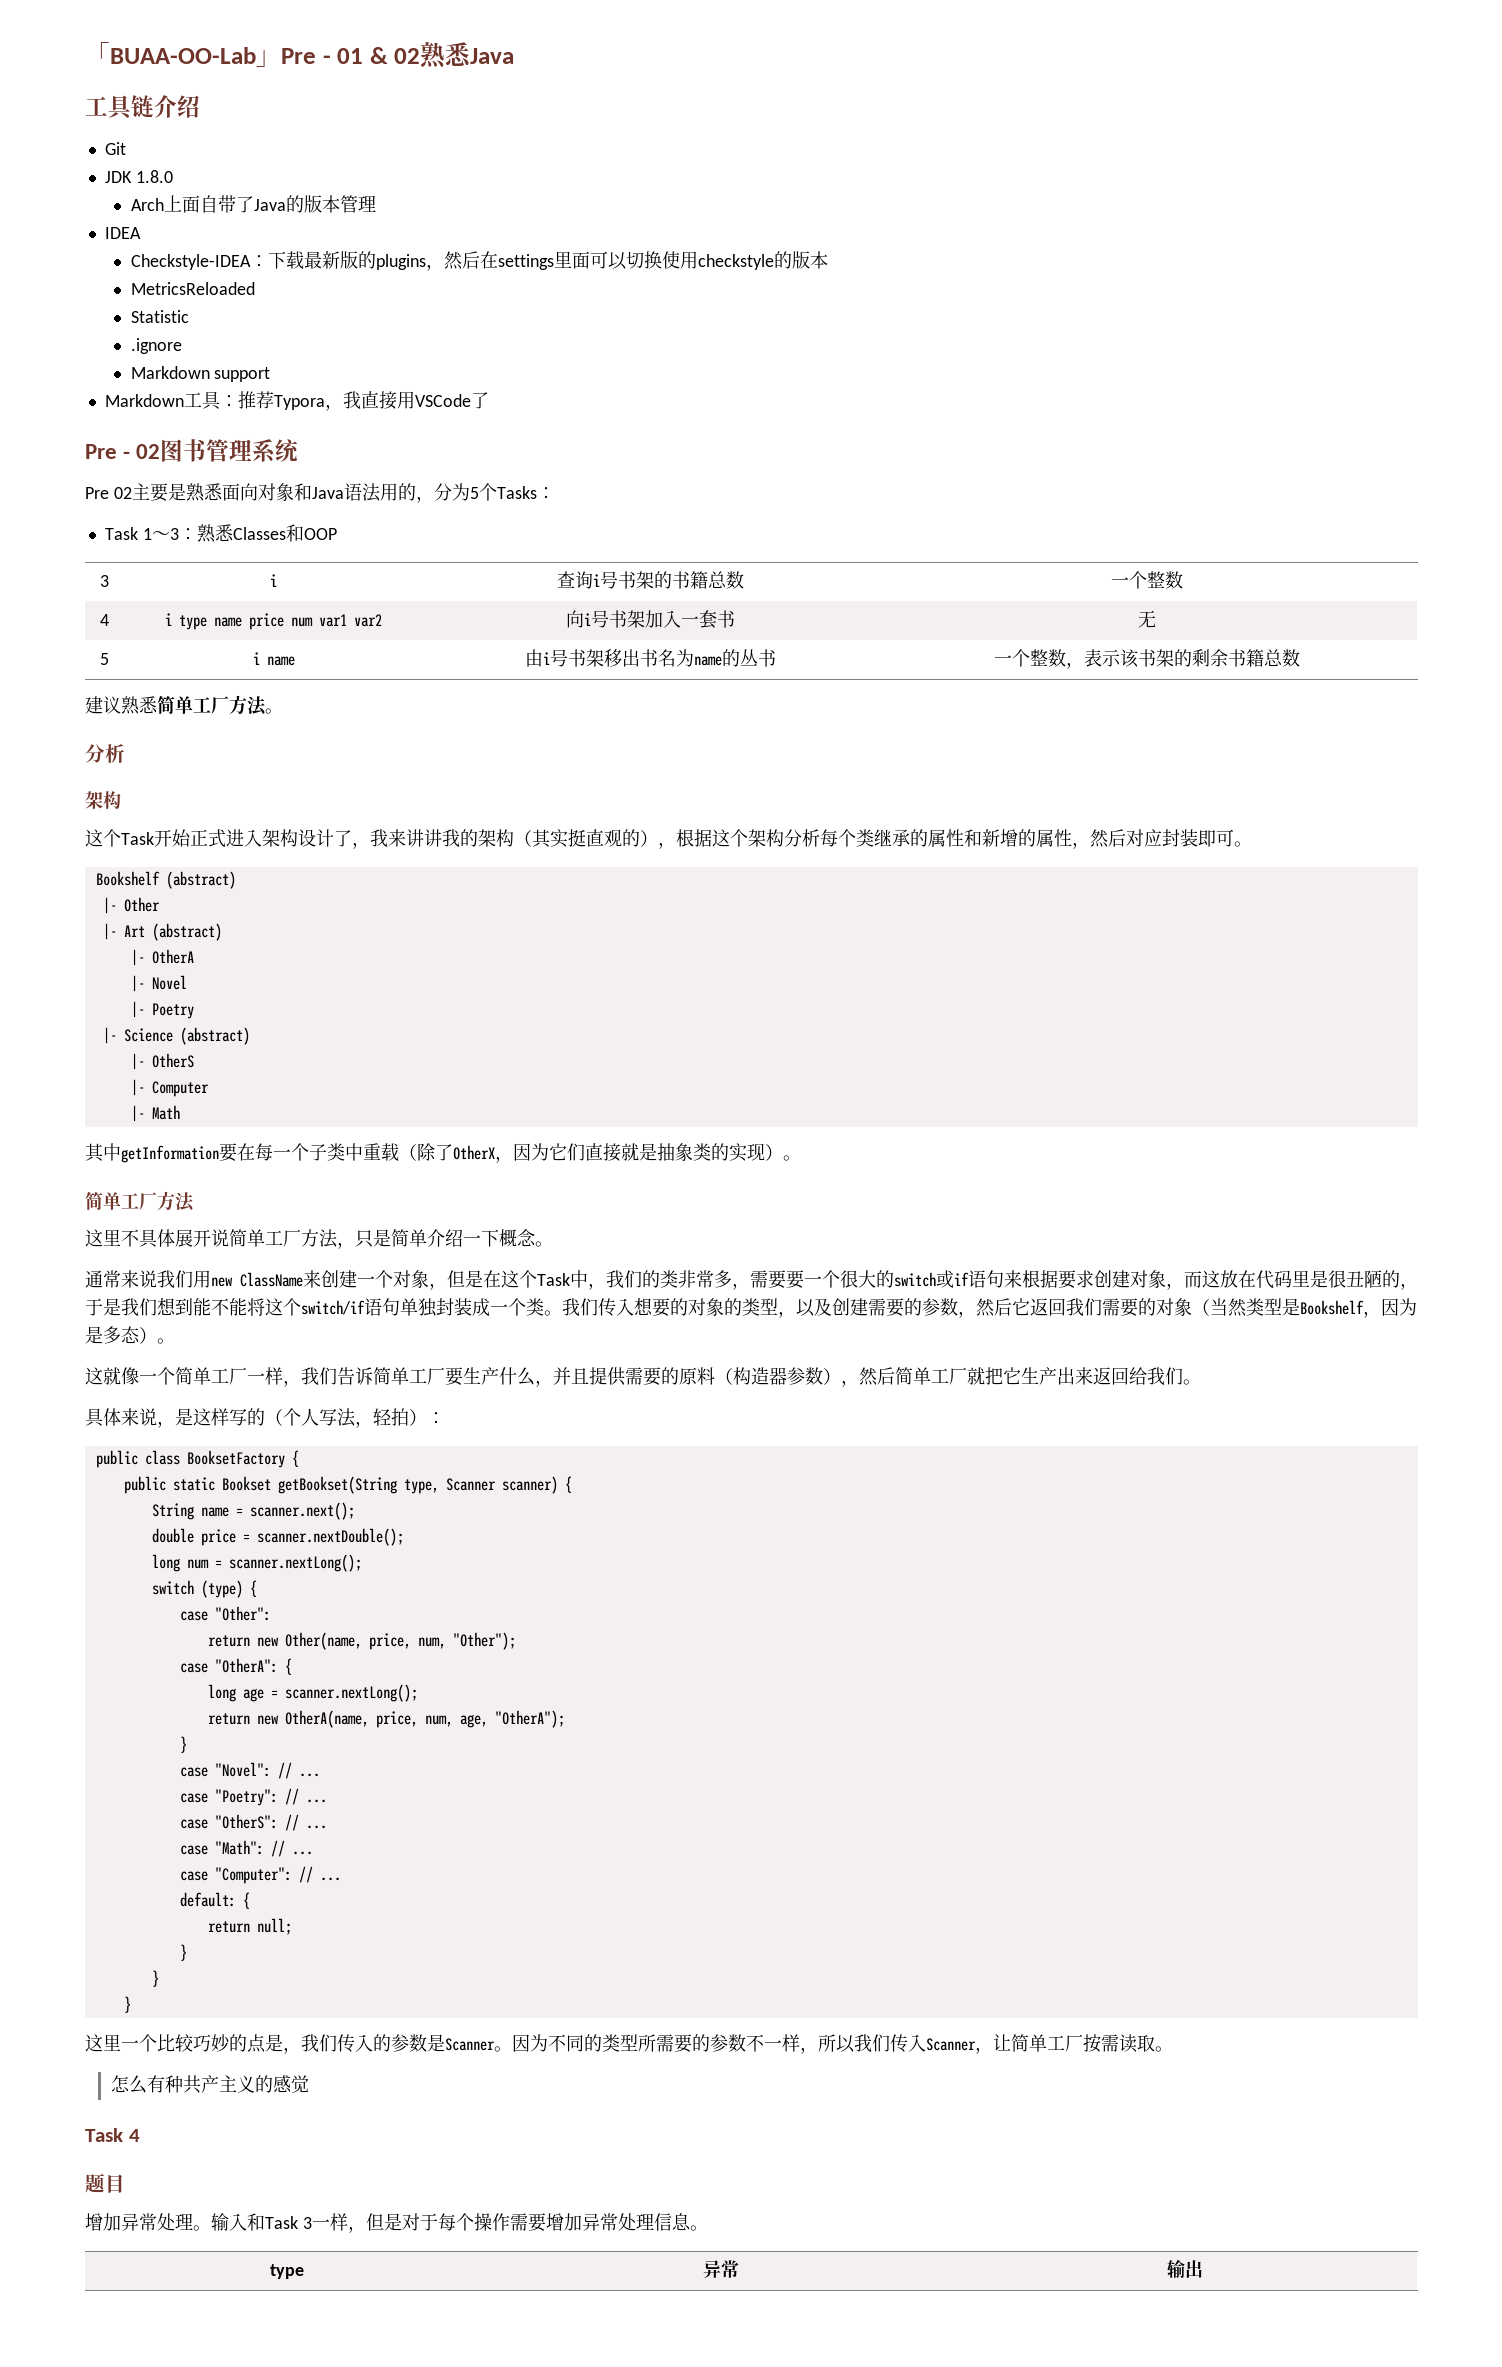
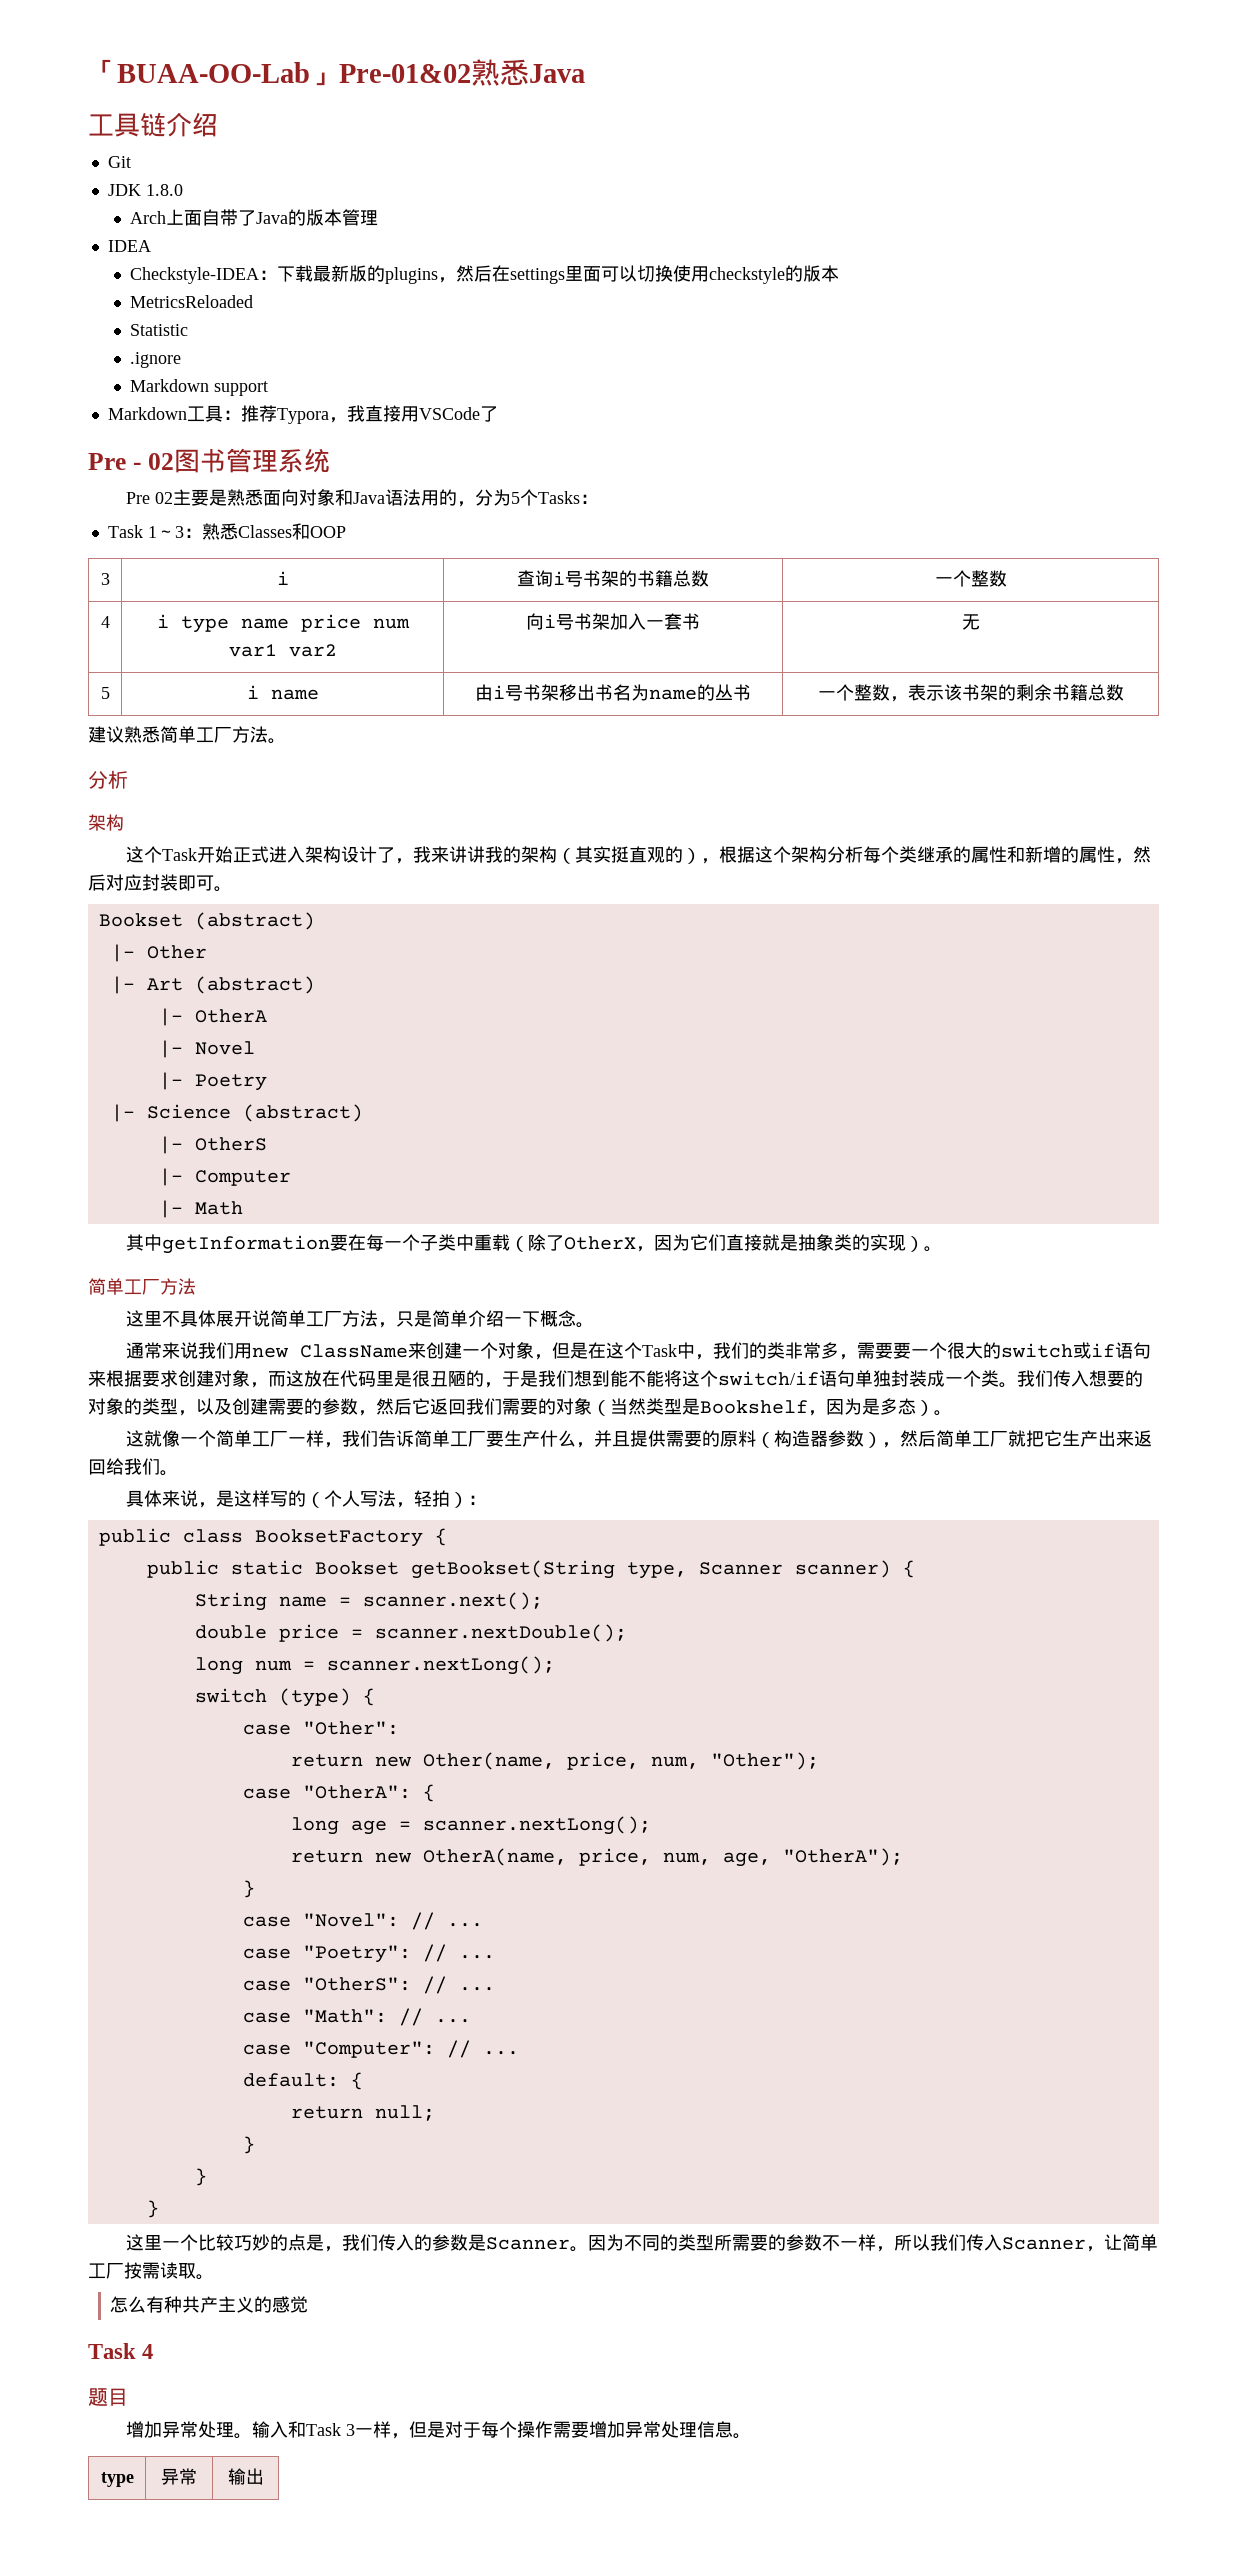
- 「BUAA-OO-Lab」Pre - 01 & 02熟悉Java
+ 「BUAA-OO-Lab」Pre-01&02熟悉Java
- Bookshelf (abstract)
+ Bookset (abstract)

